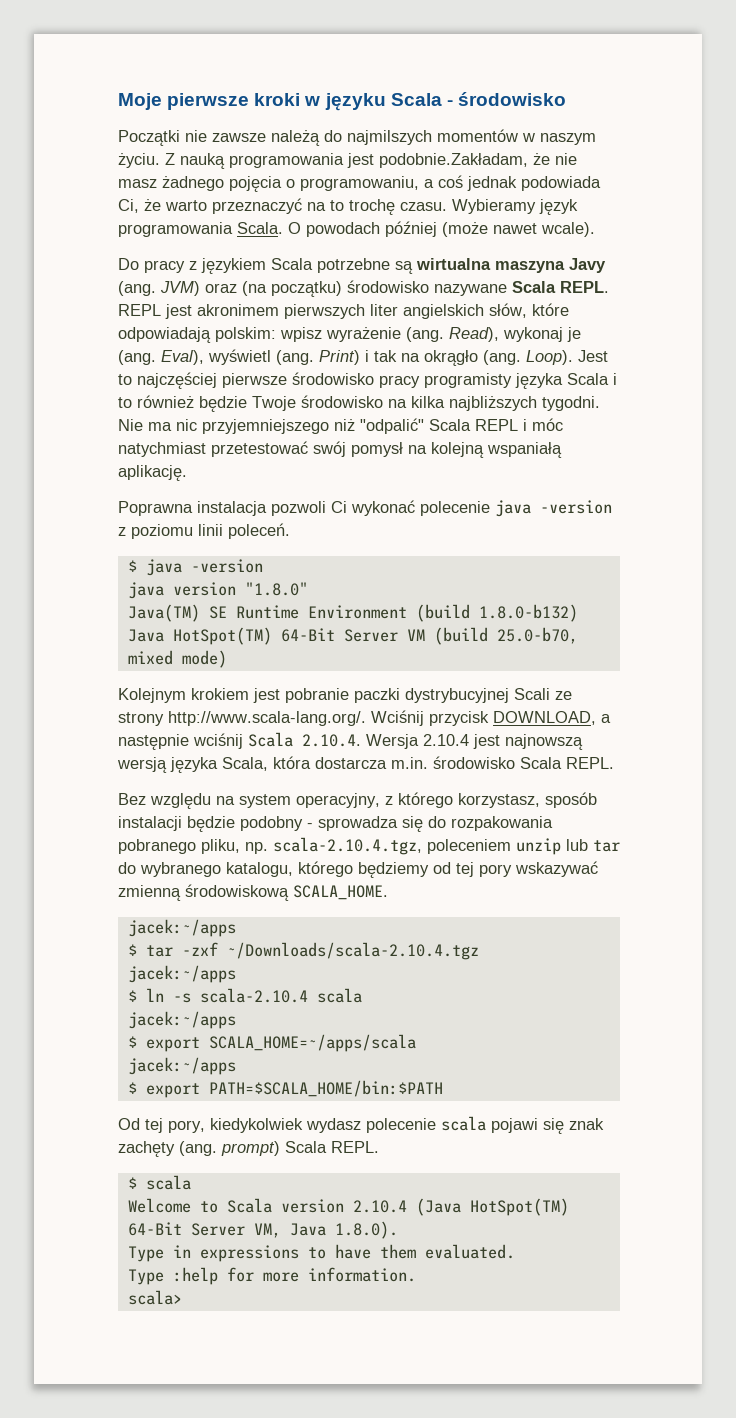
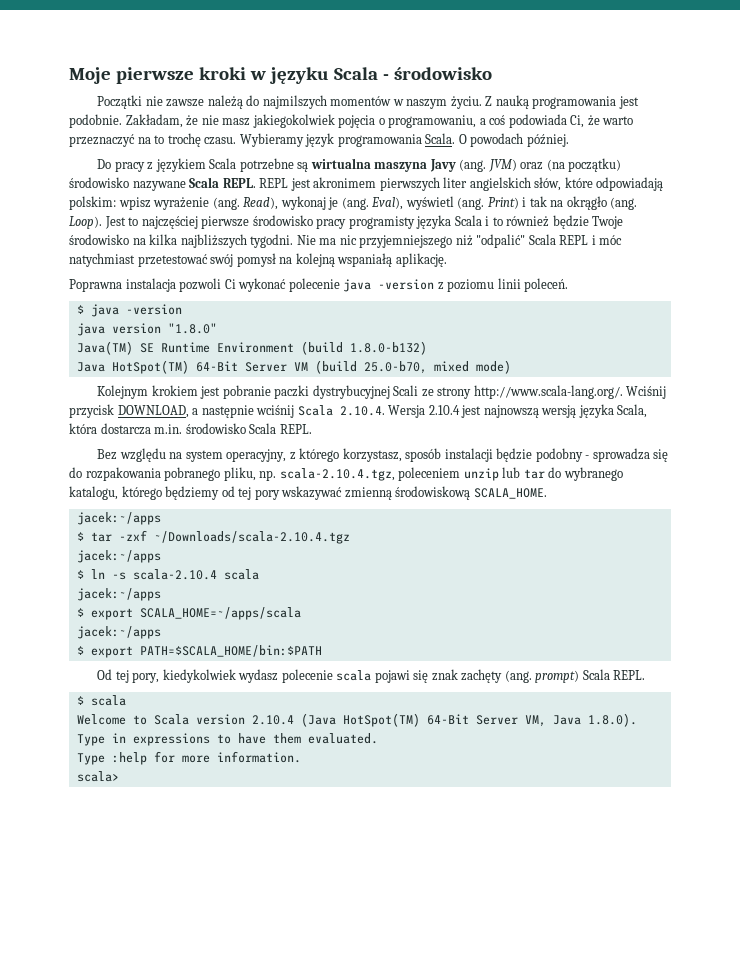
- Z nauką programowania jest podobnie.Zakładam, że nie masz żadnego pojęcia o programowaniu, a coś jednak podowiada Ci, że warto przeznaczyć na to trochę czasu.
+ Z nauką programowania jest podobnie. Zakładam, że nie masz jakiegokolwiek pojęcia o programowaniu, a coś podowiada Ci, że warto przeznaczyć na to trochę czasu.
- O powodach później (może nawet wcale).
+ O powodach później.

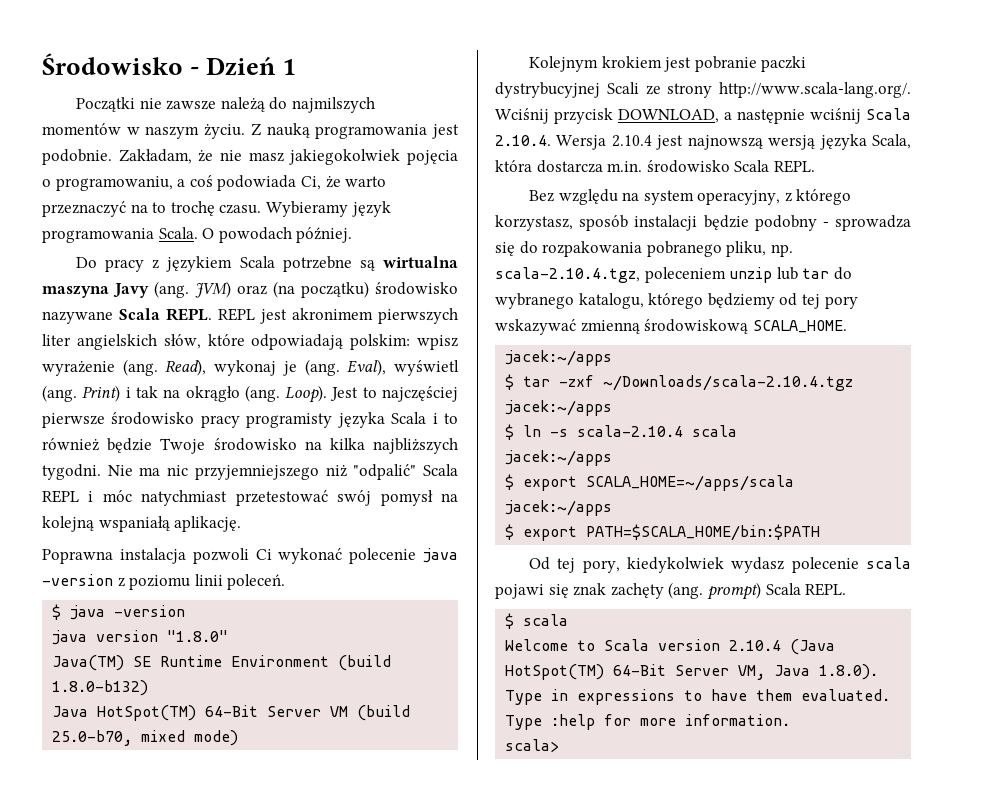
- Moje pierwsze kroki w języku Scala - środowisko
+ Środowisko - Dzień 1

